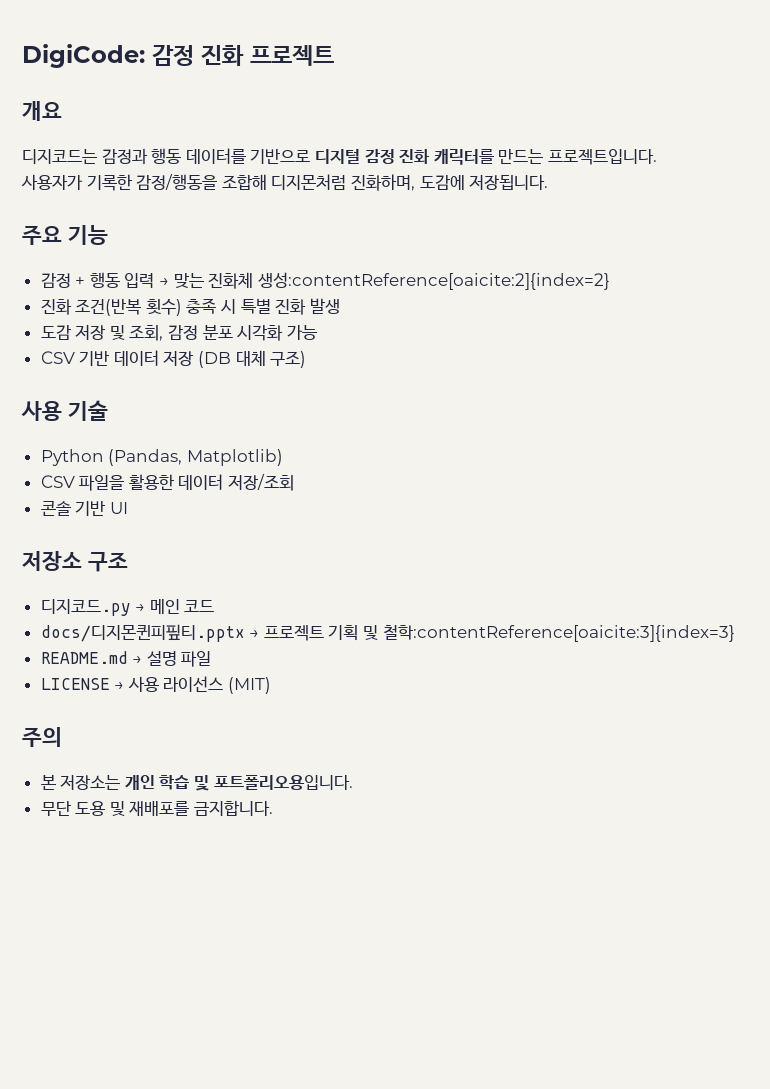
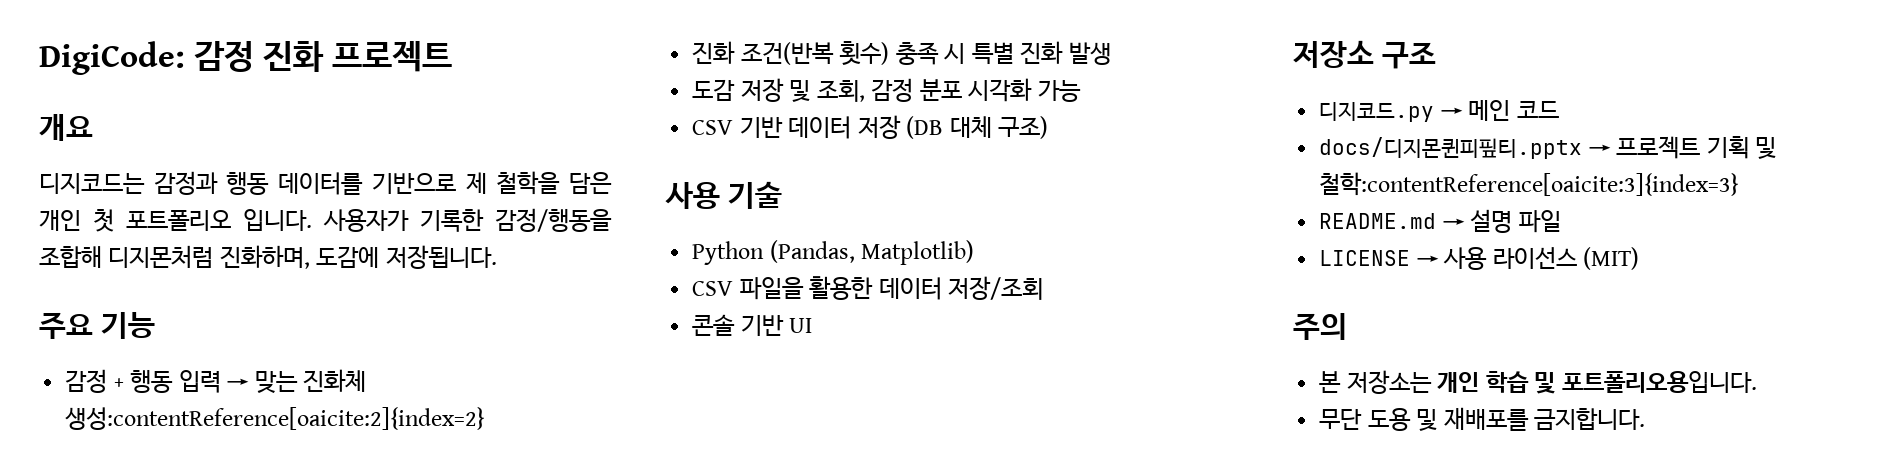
- 디지코드는 감정과 행동 데이터를 기반으로 디지털 감정 진화 캐릭터를 만드는 프로젝트입니다.
- 사용자가 기록한 감정/행동을 조합해 디지몬처럼 진화하며, 도감에 저장됩니다.
+ 디지코드는 감정과 행동 데이터를 기반으로 제 철학을 담은 개인 첫 포트폴리오 입니다. 사용자가 기록한 감정/행동을 조합해 디지몬처럼 진화하며, 도감에 저장됩니다.

